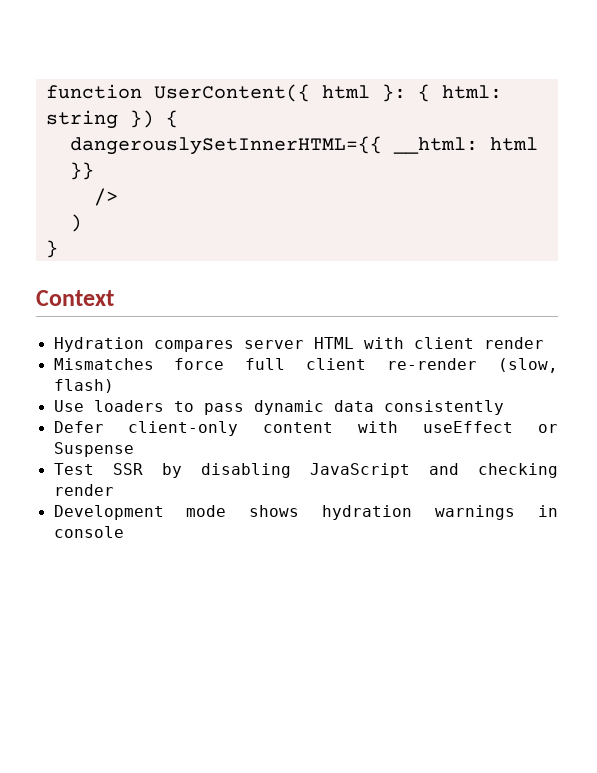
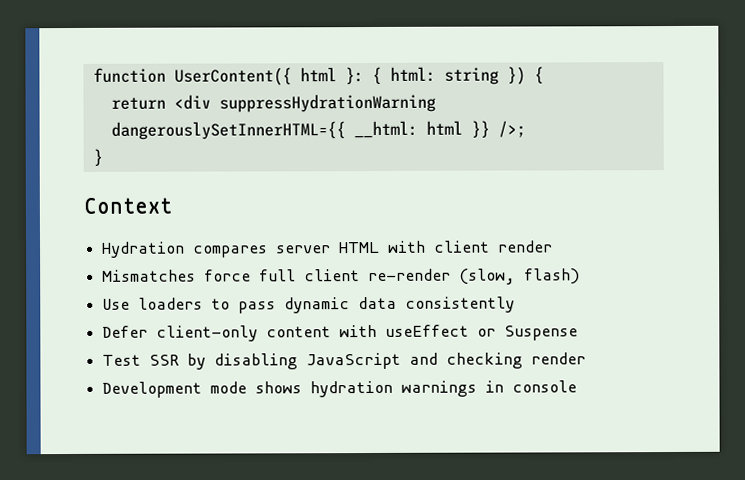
- dangerouslySetInnerHTML={{ __html: html }}
- />
- )
+ return <div suppressHydrationWarning dangerouslySetInnerHTML={{ __html: html }} />;

